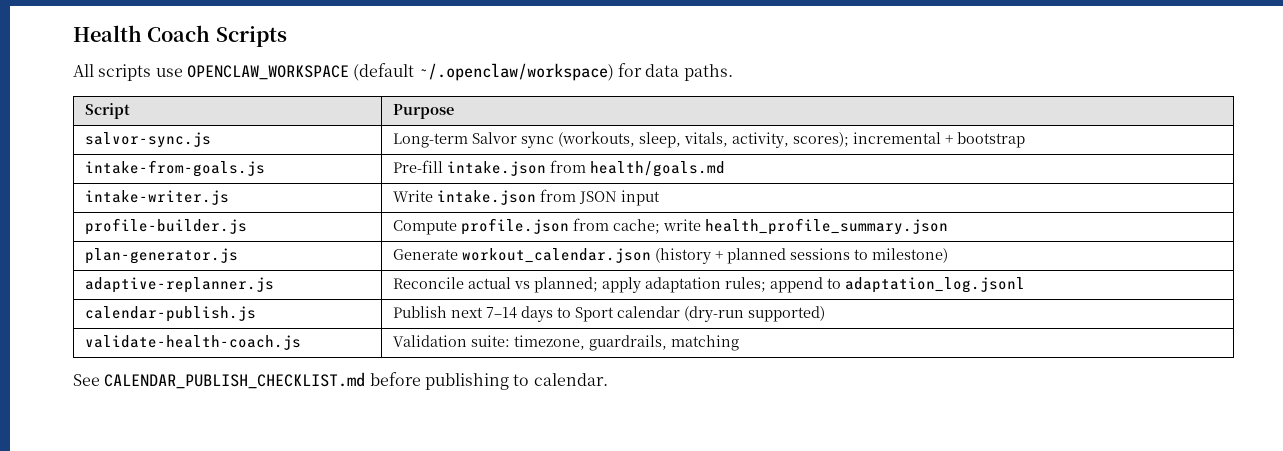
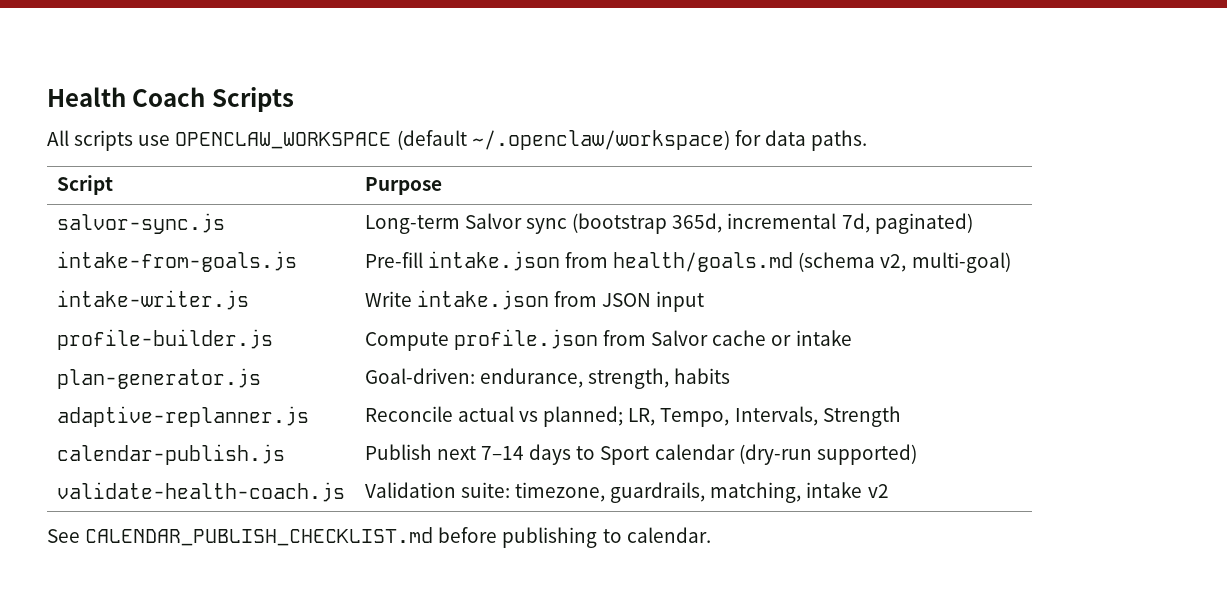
- salvor-sync.js | Long-term Salvor sync (workouts, sleep, vitals, activity, scores); incremental + bootstrap
+ salvor-sync.js | Long-term Salvor sync (bootstrap 365d, incremental 7d, paginated)
- intake-from-goals.js | Pre-fill intake.json from health/goals.md
+ intake-from-goals.js | Pre-fill intake.json from health/goals.md (schema v2, multi-goal)
- profile-builder.js | Compute profile.json from cache; write health_profile_summary.json
- plan-generator.js | Generate workout_calendar.json (history + planned sessions to milestone)
+ profile-builder.js | Compute profile.json from Salvor cache or intake
+ plan-generator.js | Goal-driven: endurance, strength, habits
- adaptive-replanner.js | Reconcile actual vs planned; apply adaptation rules; append to adaptation_log.jsonl
+ adaptive-replanner.js | Reconcile actual vs planned; LR, Tempo, Intervals, Strength
- validate-health-coach.js | Validation suite: timezone, guardrails, matching
+ validate-health-coach.js | Validation suite: timezone, guardrails, matching, intake v2

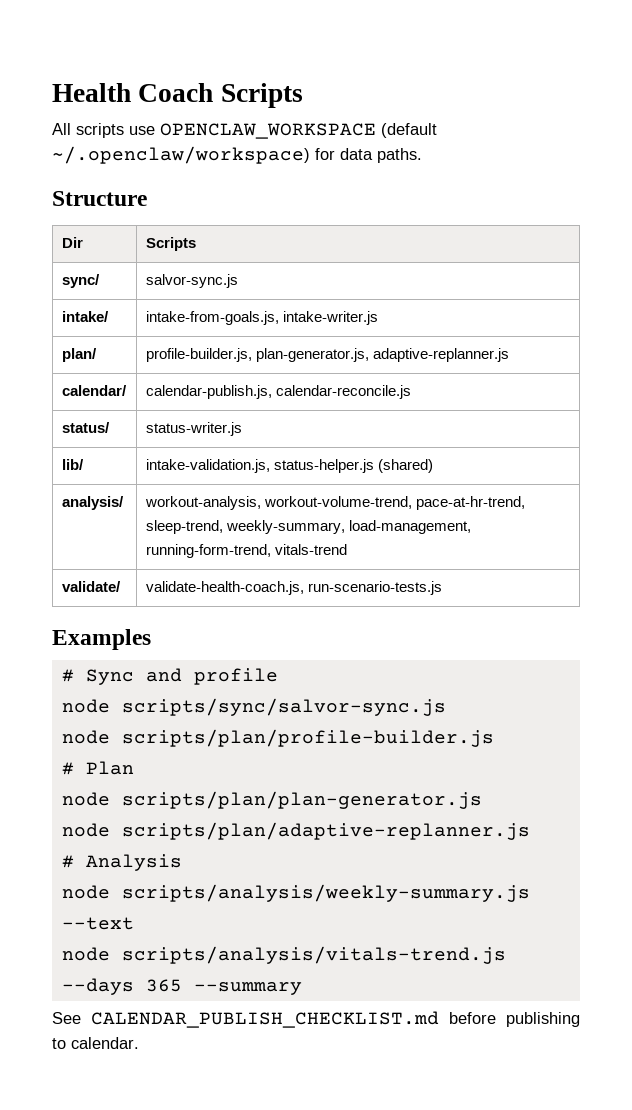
- Script | Purpose
- salvor-sync.js | Long-term Salvor sync (bootstrap 365d, incremental 7d, paginated)
- intake-from-goals.js | Pre-fill intake.json from health/goals.md (schema v2, multi-goal)
- intake-writer.js | Write intake.json from JSON input
- profile-builder.js | Compute profile.json from Salvor cache or intake
- plan-generator.js | Goal-driven: endurance, strength, habits
- adaptive-replanner.js | Reconcile actual vs planned; LR, Tempo, Intervals, Strength
- calendar-publish.js | Publish next 7–14 days to Sport calendar (dry-run supported)
- validate-health-coach.js | Validation suite: timezone, guardrails, matching, intake v2
+ Structure
+ Dir | Scripts
+ sync/ | salvor-sync.js
+ intake/ | intake-from-goals.js, intake-writer.js
+ plan/ | profile-builder.js, plan-generator.js, adaptive-replanner.js
+ calendar/ | calendar-publish.js, calendar-reconcile.js
+ status/ | status-writer.js
+ lib/ | intake-validation.js, status-helper.js (shared)
+ analysis/ | workout-analysis, workout-volume-trend, pace-at-hr-trend, sleep-trend, weekly-summary, load-management, running-form-trend, vitals-trend
+ validate/ | validate-health-coach.js, run-scenario-tests.js
+ Examples
+ # Sync and profile
+ node scripts/sync/salvor-sync.js
+ node scripts/plan/profile-builder.js
+ # Plan
+ node scripts/plan/plan-generator.js
+ node scripts/plan/adaptive-replanner.js
+ # Analysis
+ node scripts/analysis/weekly-summary.js --text
+ node scripts/analysis/vitals-trend.js --days 365 --summary

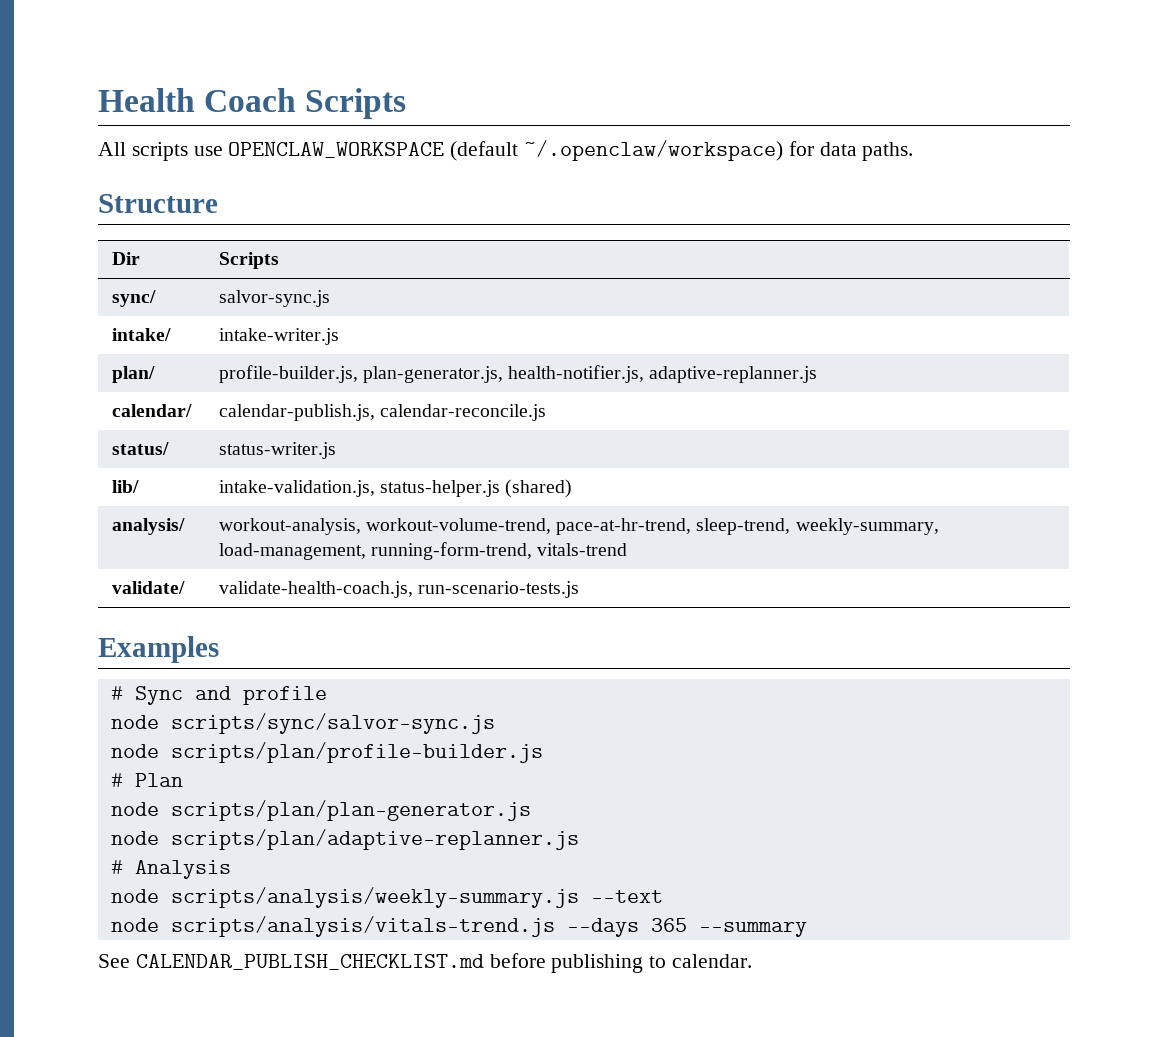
- intake/ | intake-from-goals.js, intake-writer.js
+ intake/ | intake-writer.js
- plan/ | profile-builder.js, plan-generator.js, adaptive-replanner.js
+ plan/ | profile-builder.js, plan-generator.js, health-notifier.js, adaptive-replanner.js

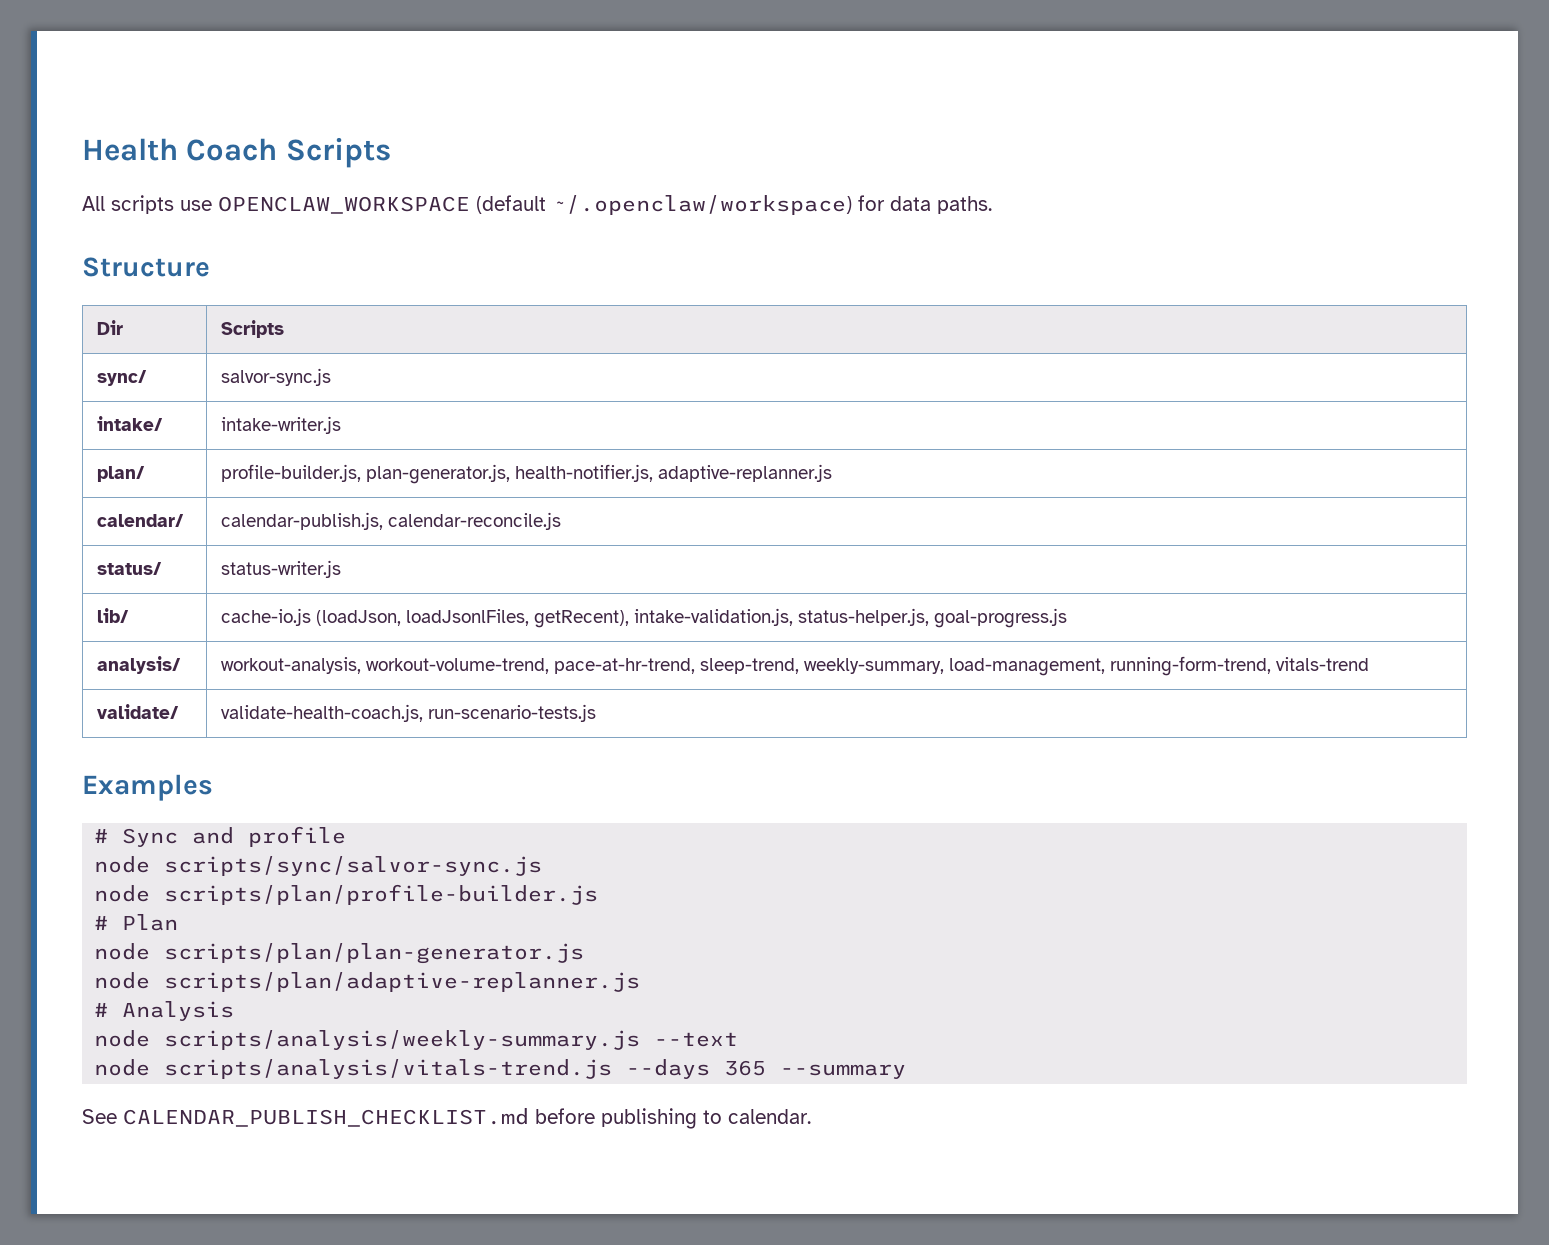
- lib/ | intake-validation.js, status-helper.js (shared)
+ lib/ | cache-io.js (loadJson, loadJsonlFiles, getRecent), intake-validation.js, status-helper.js, goal-progress.js

